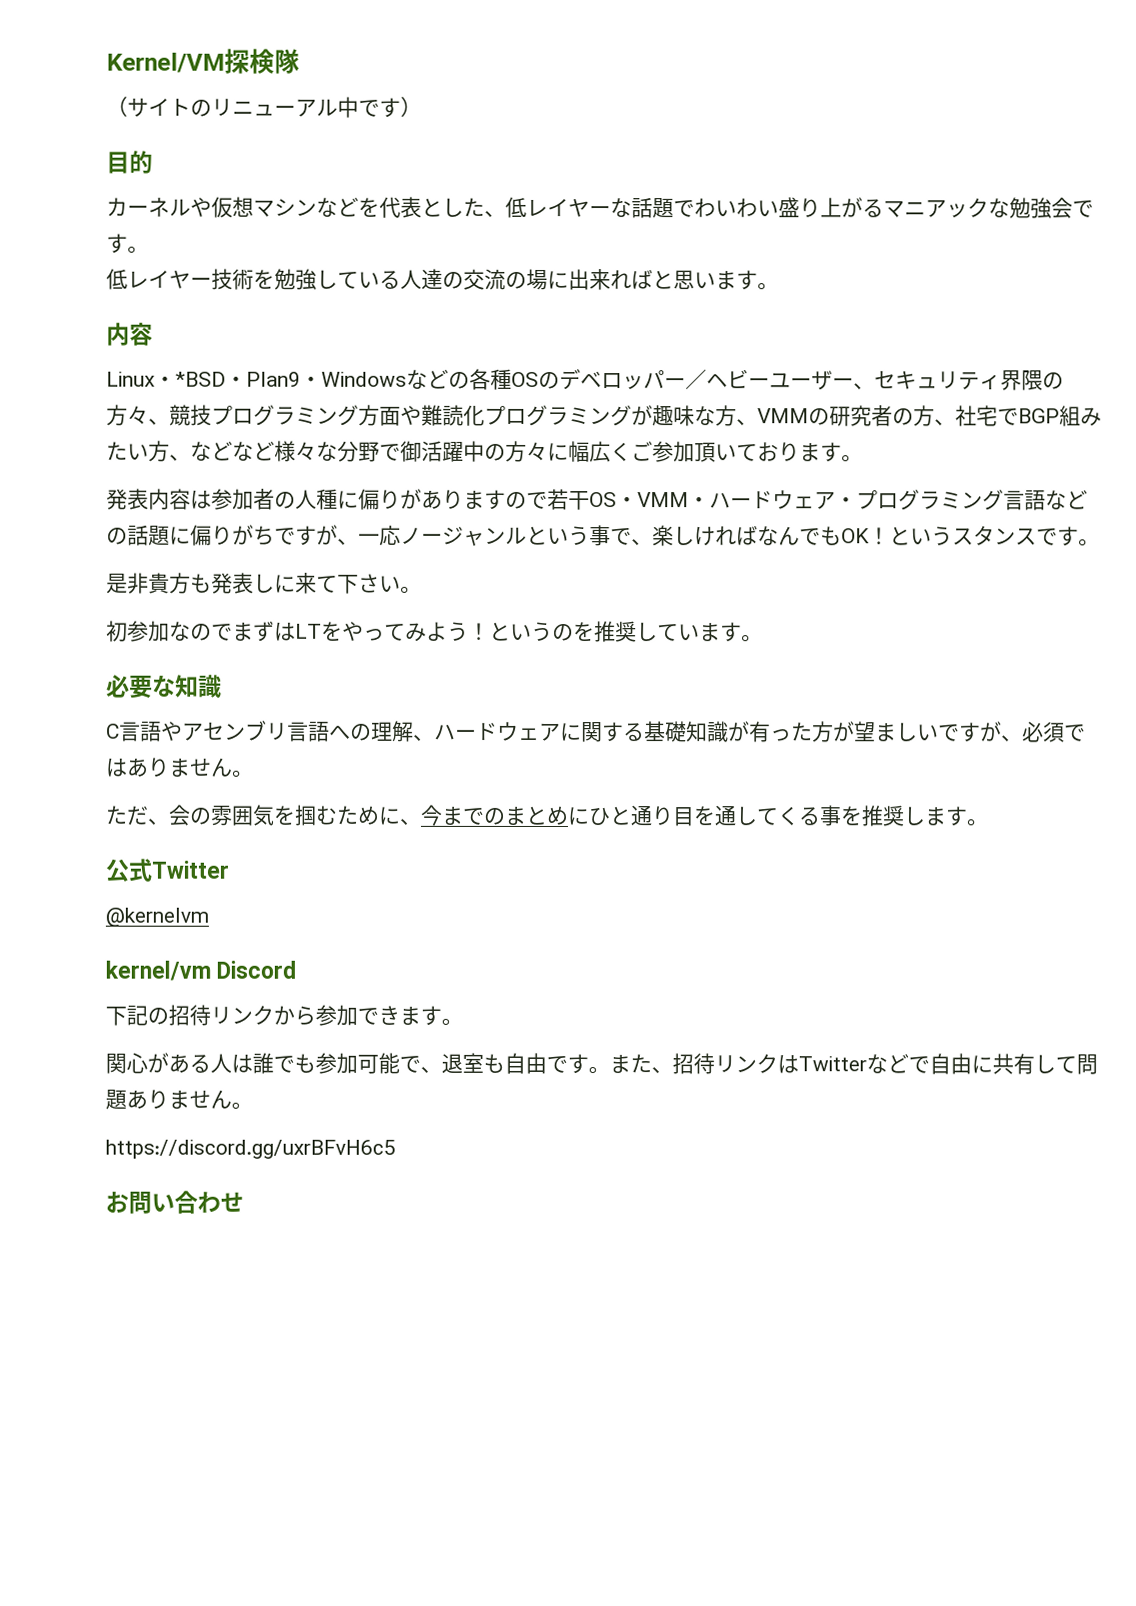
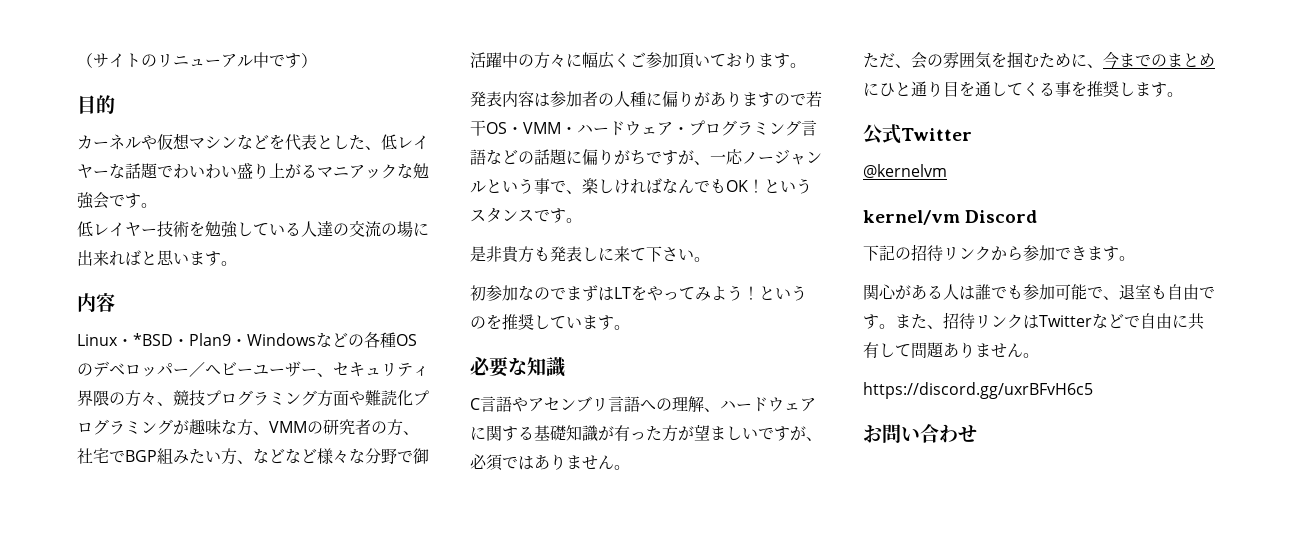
- Kernel/VM探検隊

